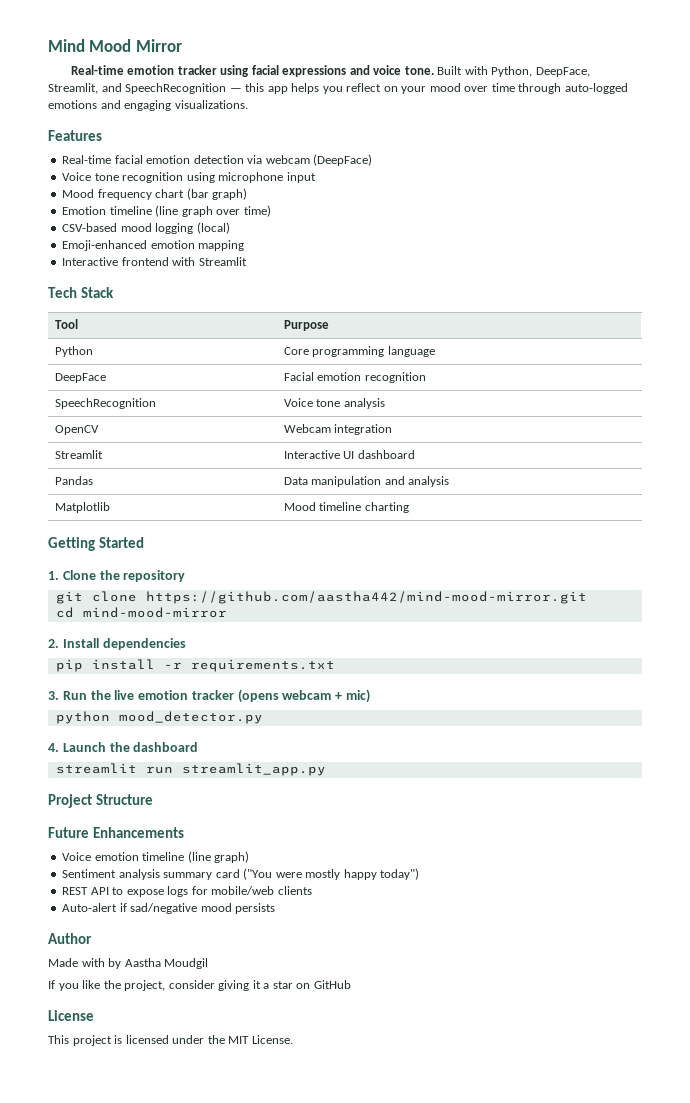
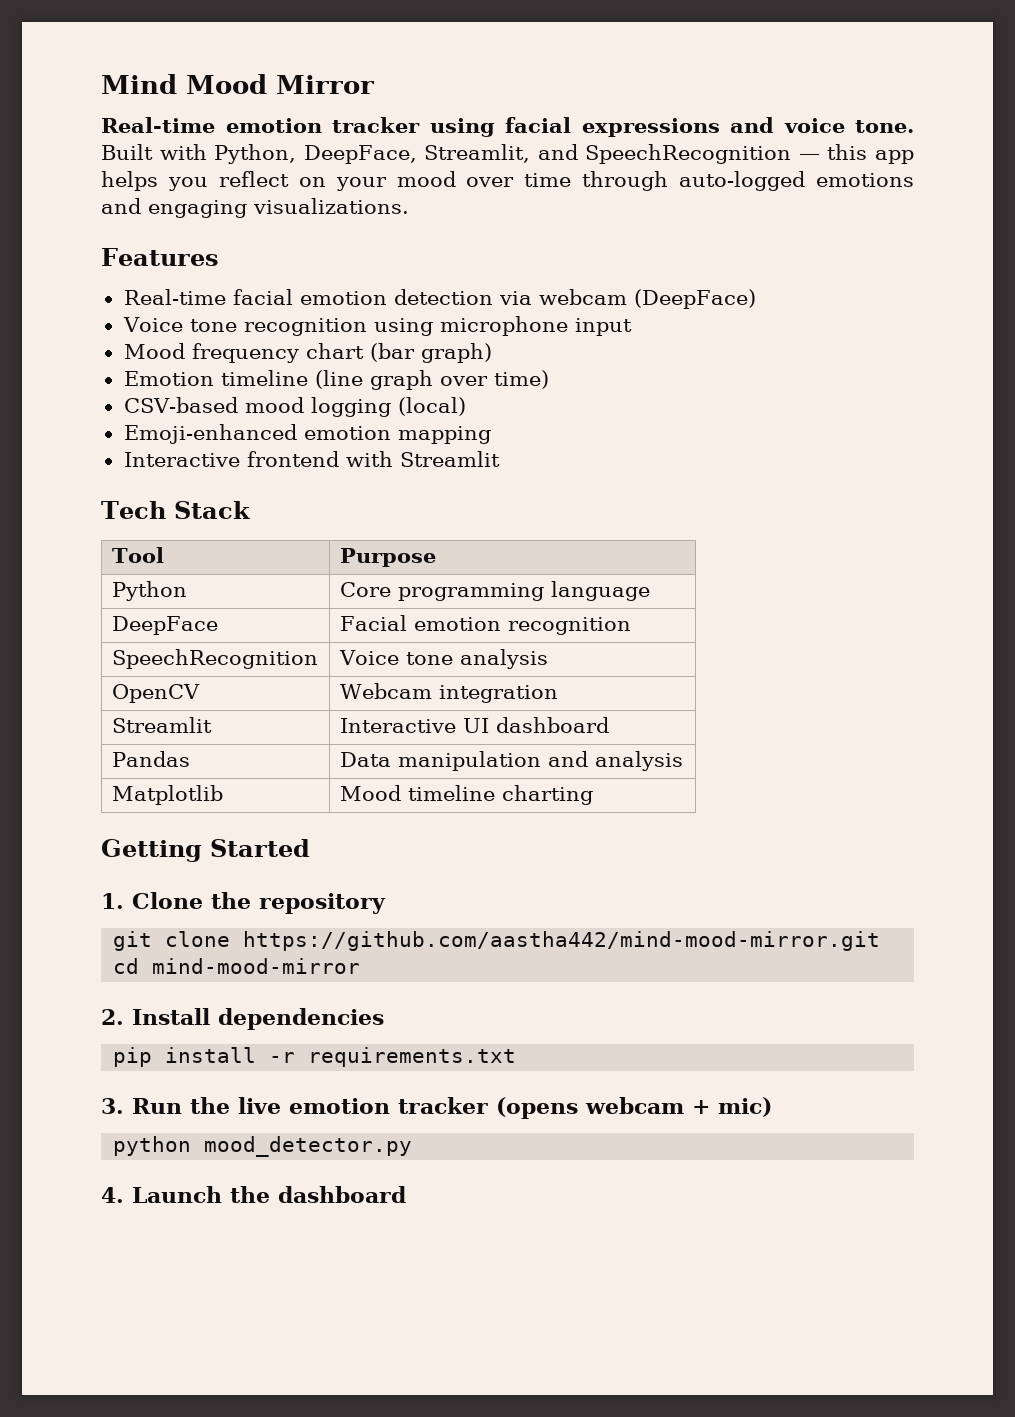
- streamlit run streamlit_app.py
- Project Structure
- Future Enhancements
- Voice emotion timeline (line graph)
- Sentiment analysis summary card ("You were mostly happy today")
- REST API to expose logs for mobile/web clients
- Auto-alert if sad/negative mood persists
- Author
- Made with by Aastha Moudgil
- If you like the project, consider giving it a star on GitHub
- License
- This project is licensed under the MIT License.

